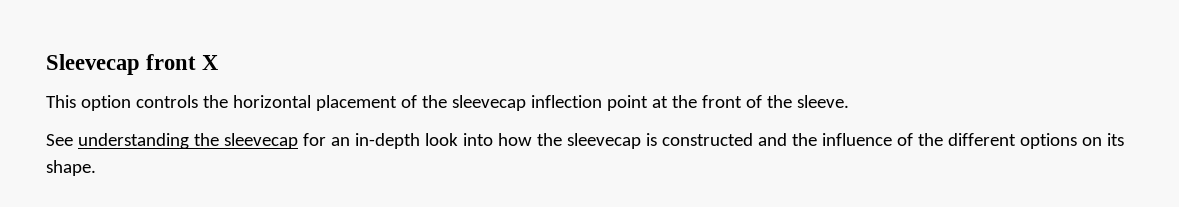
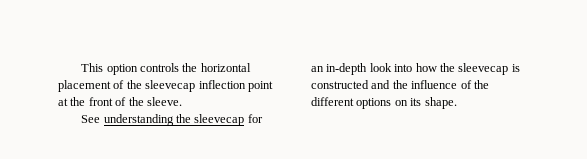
- Sleevecap front X

